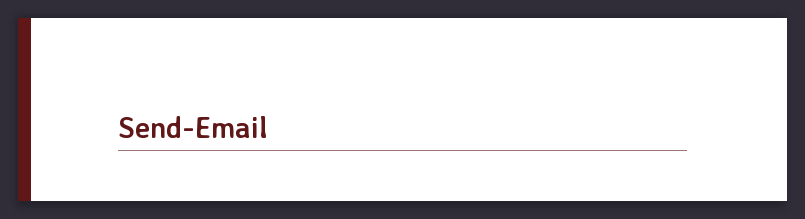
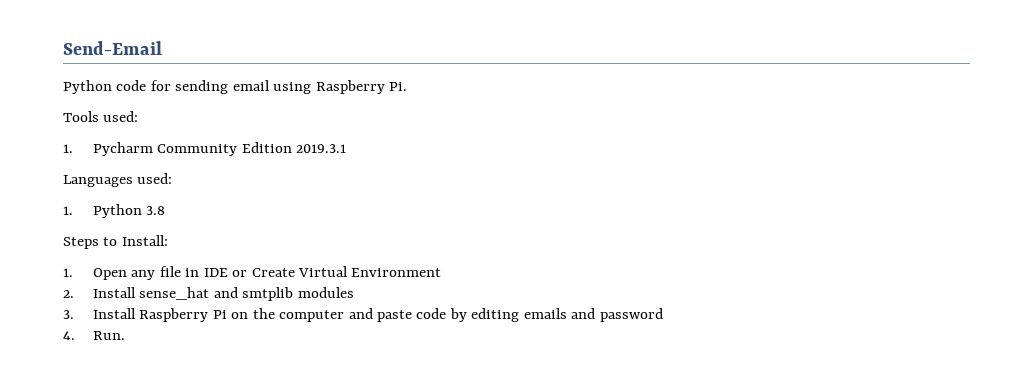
+ Python code for sending email using Raspberry Pi.
+ Tools used:
+ 1. Pycharm Community Edition 2019.3.1
+ Languages used:
+ 1. Python 3.8
+ Steps to Install:
+ 1. Open any file in IDE or Create Virtual Environment
+ 2. Install sense_hat and smtplib modules
+ 3. Install Raspberry Pi on the computer and paste code by editing emails and password
+ 4. Run.

